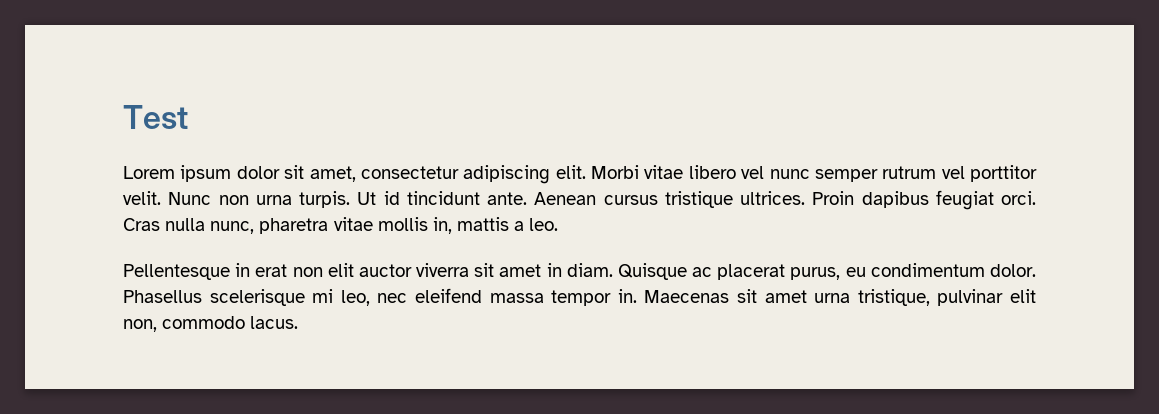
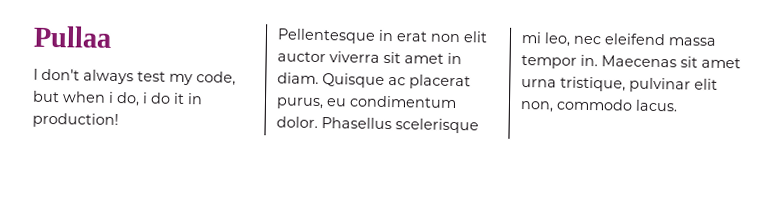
- Test
- Lorem ipsum dolor sit amet, consectetur adipiscing elit. Morbi vitae libero vel nunc semper rutrum vel porttitor velit. Nunc non urna turpis. Ut id tincidunt ante. Aenean cursus tristique ultrices. Proin dapibus feugiat orci. Cras nulla nunc, pharetra vitae mollis in, mattis a leo.
+ Pullaa
+ I don't always test my code, but when i do, i do it in production!

